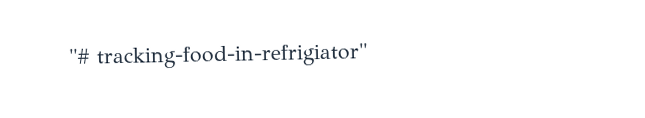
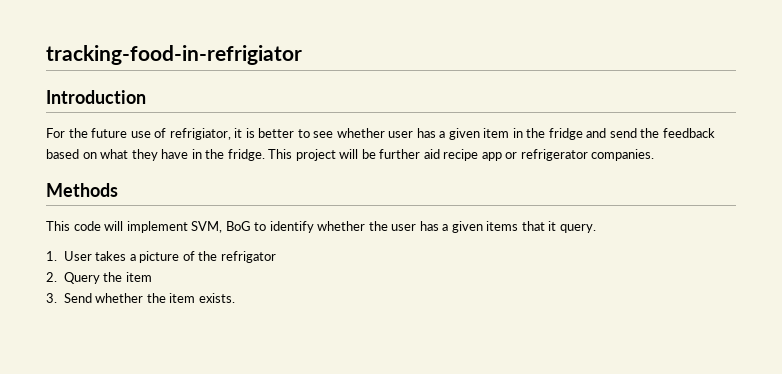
- "# tracking-food-in-refrigiator"
+ tracking-food-in-refrigiator
+ Introduction
+ For the future use of refrigiator, it is better to see whether user has a given item in the fridge and send the feedback based on what they have in the fridge. This project will be further aid recipe app or refrigerator companies.
+ Methods
+ This code will implement SVM, BoG to identify whether the user has a given items that it query.
+ 1. User takes a picture of the refrigator
+ 2. Query the item
+ 3. Send whether the item exists.

